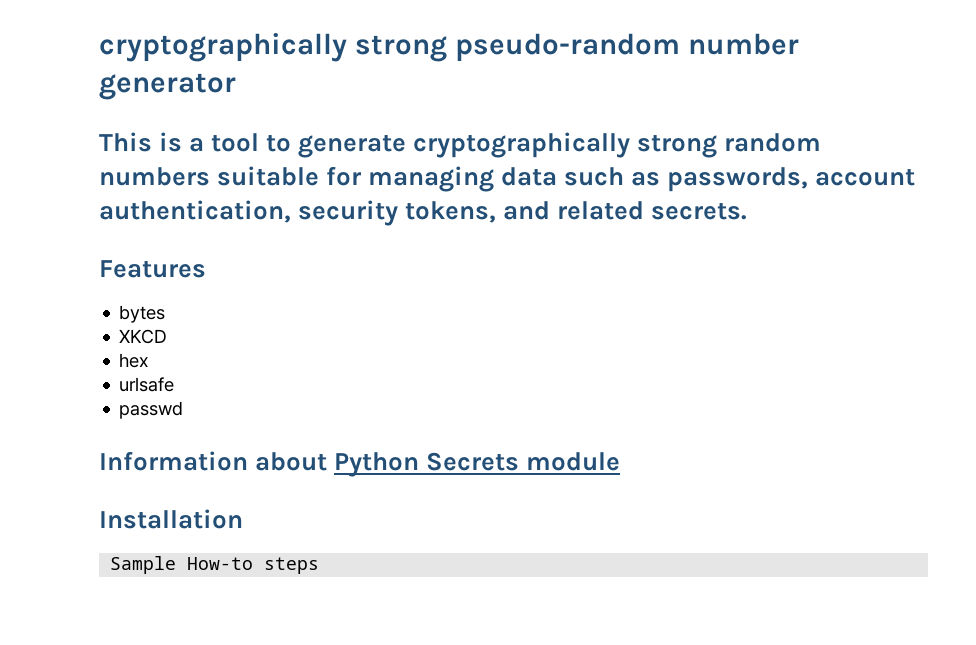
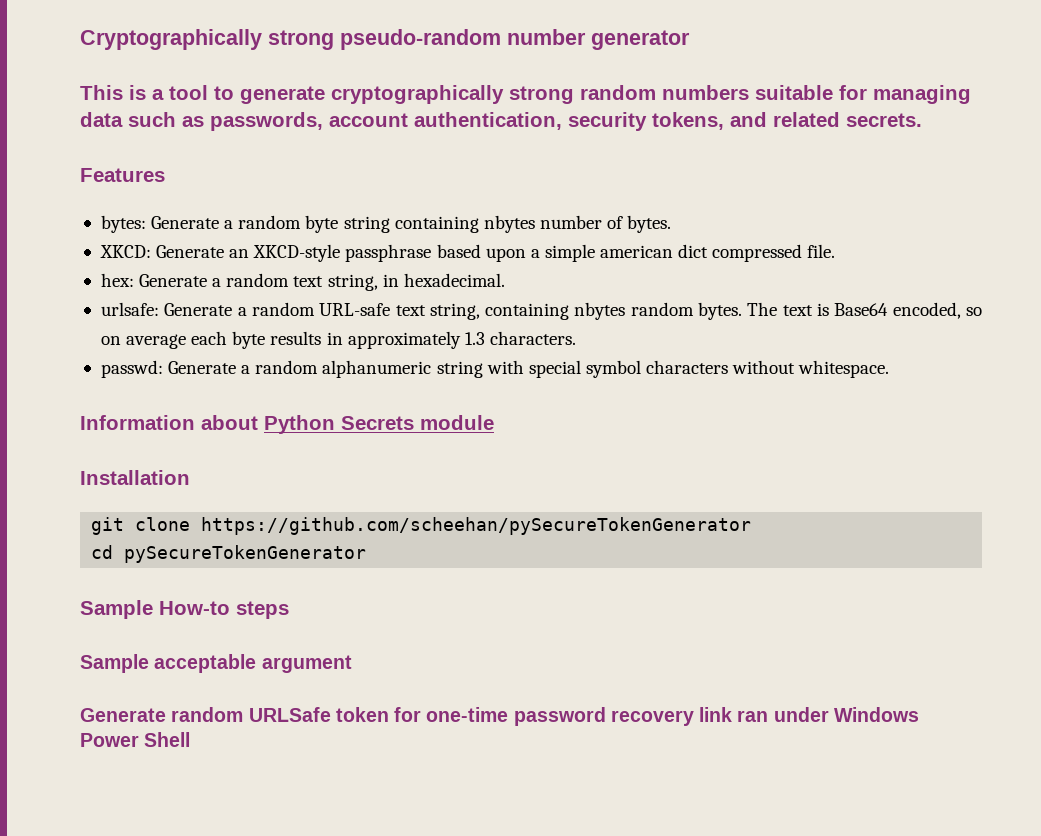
- cryptographically strong pseudo-random number generator
+ Cryptographically strong pseudo-random number generator
- bytes
- XKCD
- hex
- urlsafe
- passwd
+ bytes: Generate a random byte string containing nbytes number of bytes.
+ XKCD: Generate an XKCD-style passphrase based upon a simple american dict compressed file.
+ hex: Generate a random text string, in hexadecimal.
+ urlsafe: Generate a random URL-safe text string, containing nbytes random bytes. The text is Base64 encoded, so on average each byte results in approximately 1.3 characters.
+ passwd: Generate a random alphanumeric string with special symbol characters without whitespace.
+ git clone https://github.com/scheehan/pySecureTokenGenerator
+ cd pySecureTokenGenerator
  Sample How-to steps
+ Sample acceptable argument
+ Generate random URLSafe token for one-time password recovery link ran under Windows Power Shell

